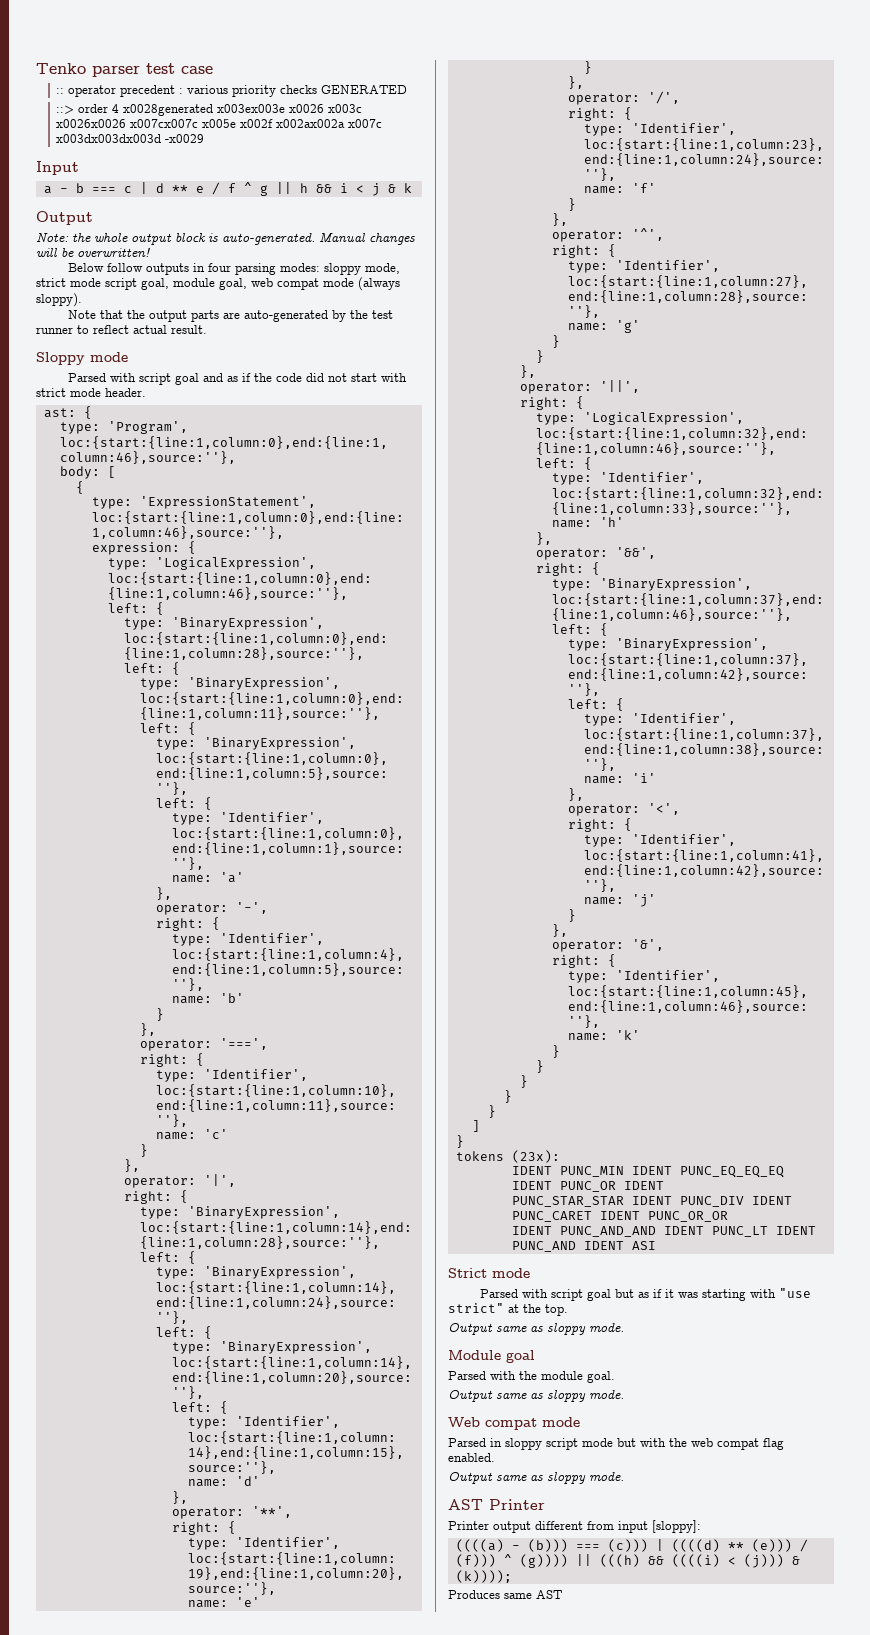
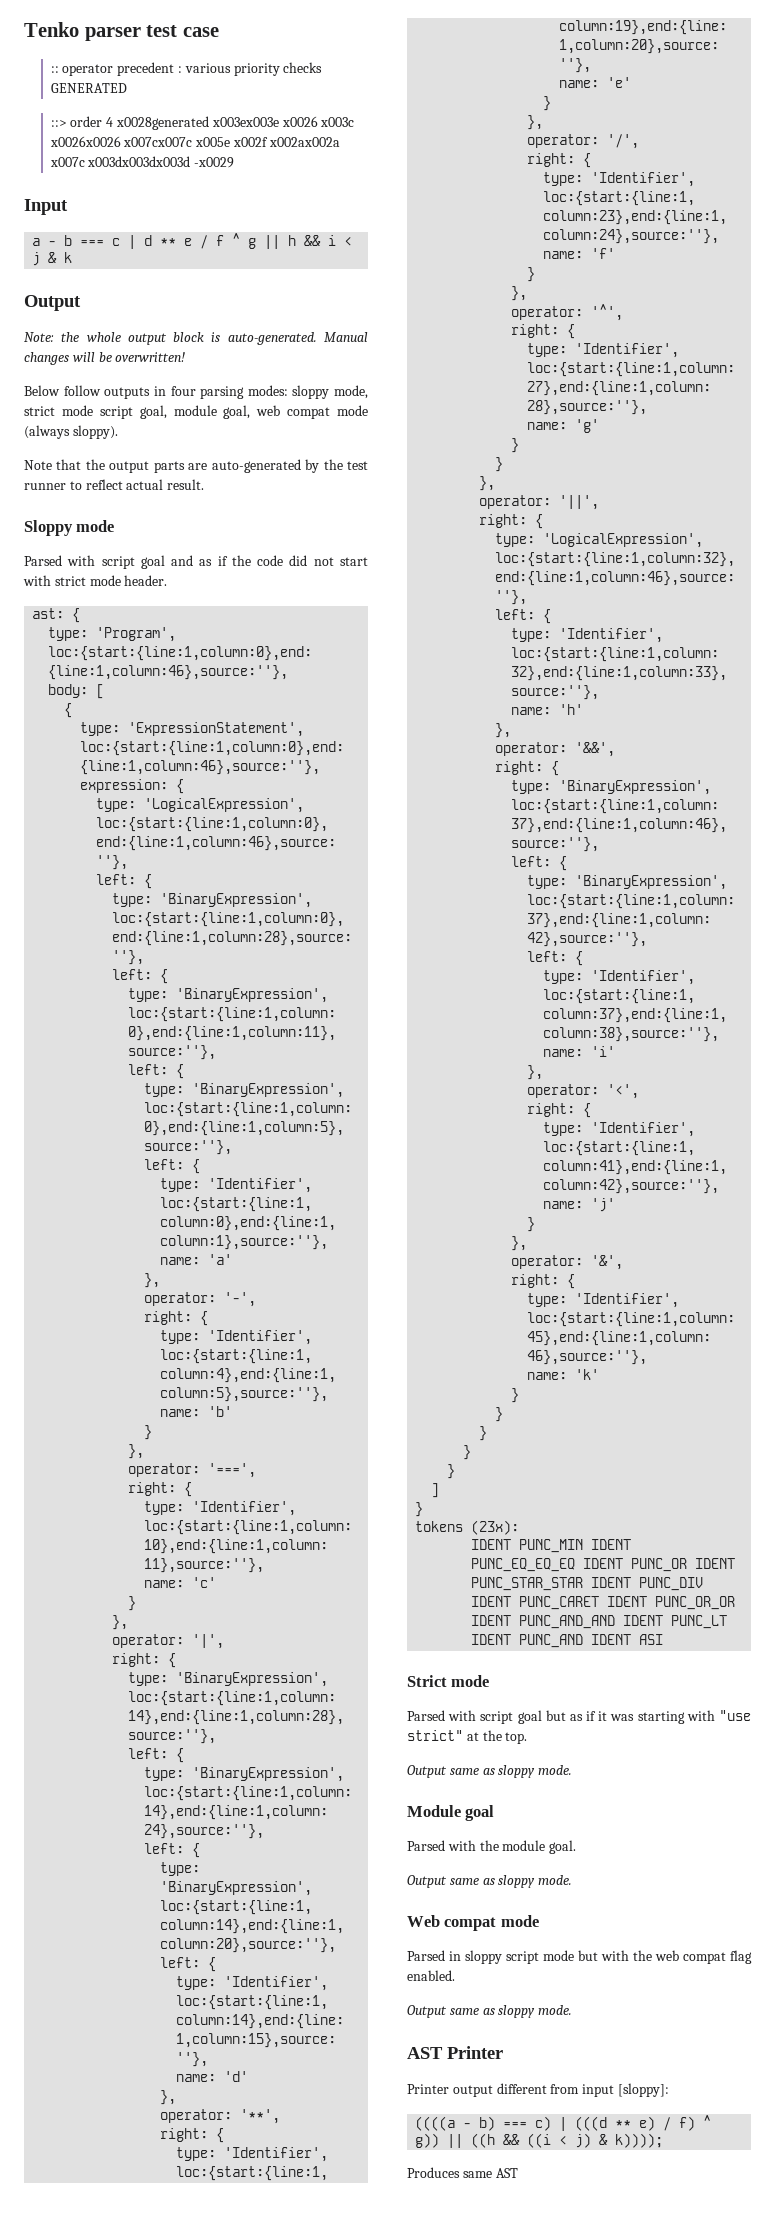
- ((((a) - (b))) === (c))) | ((((d) ** (e))) / (f))) ^ (g)))) || (((h) && ((((i) < (j))) & (k))));
+ ((((a - b) === c) | (((d ** e) / f) ^ g)) || ((h && ((i < j) & k))));

